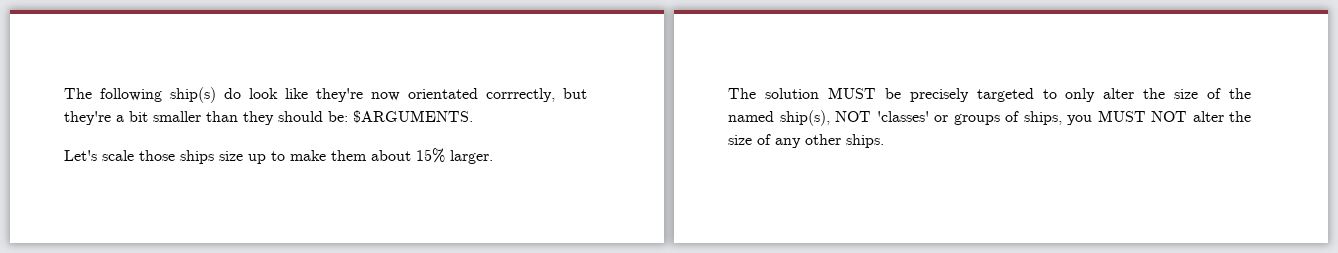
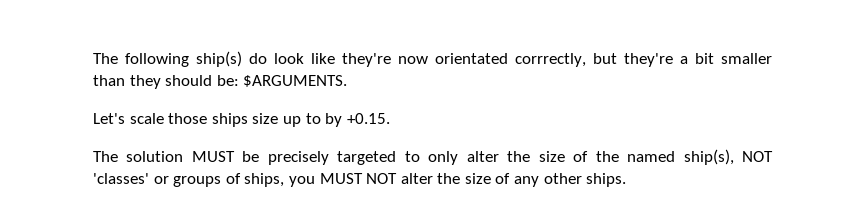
- Let's scale those ships size up to make them about 15% larger.
+ Let's scale those ships size up to by +0.15.

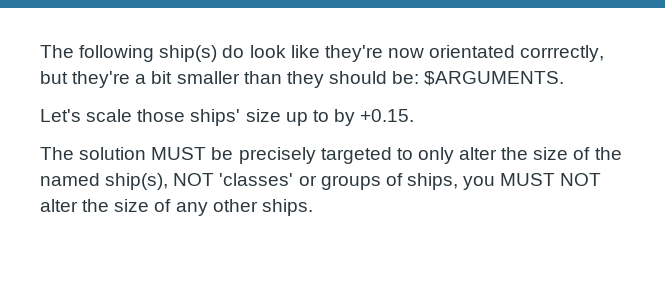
- Let's scale those ships size up to by +0.15.
+ Let's scale those ships' size up to by +0.15.

